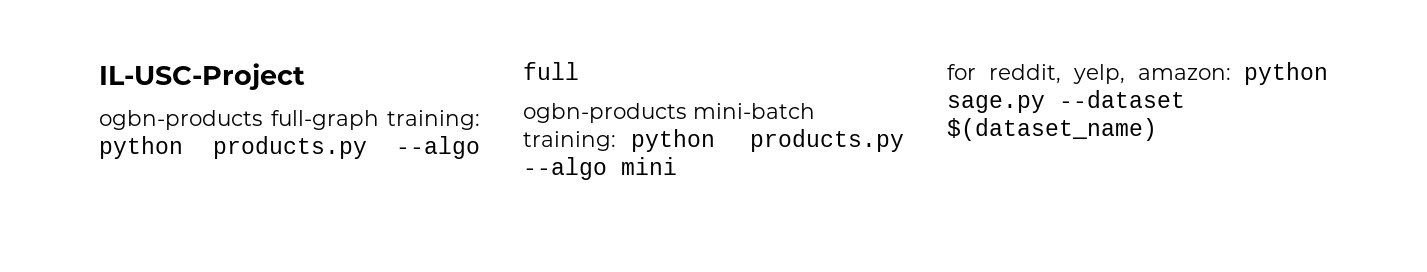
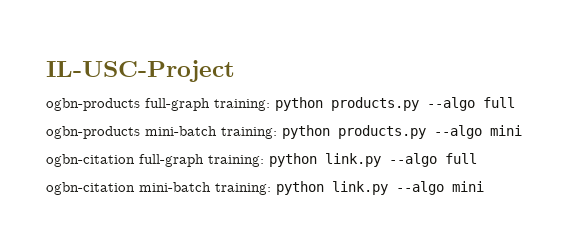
- for reddit, yelp, amazon: python sage.py --dataset $(dataset_name)
+ ogbn-citation full-graph training: python link.py --algo full
+ ogbn-citation mini-batch training: python link.py --algo mini

